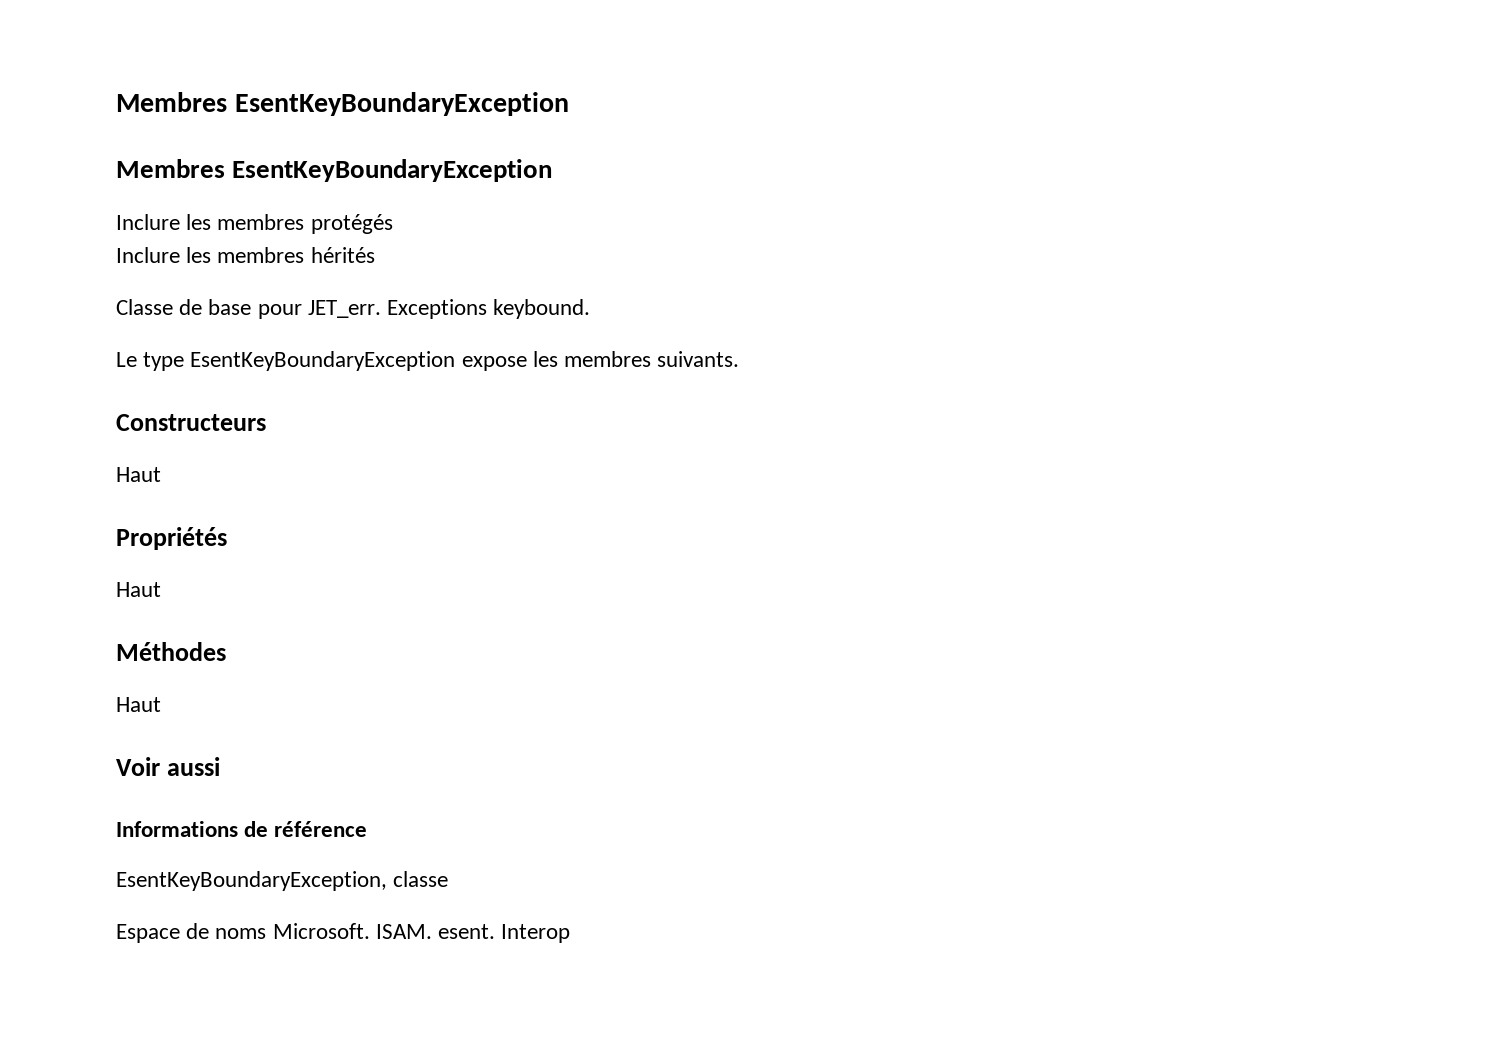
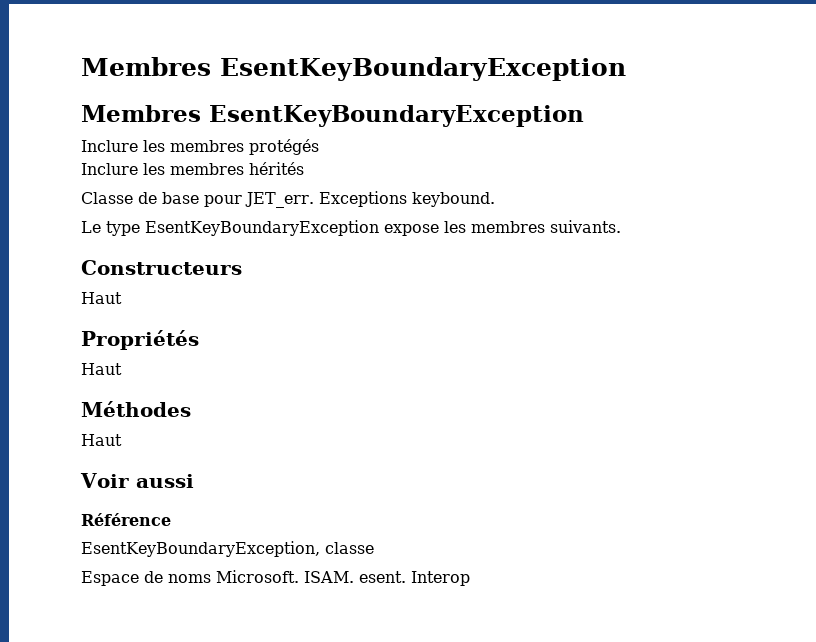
- Informations de référence
+ Référence

